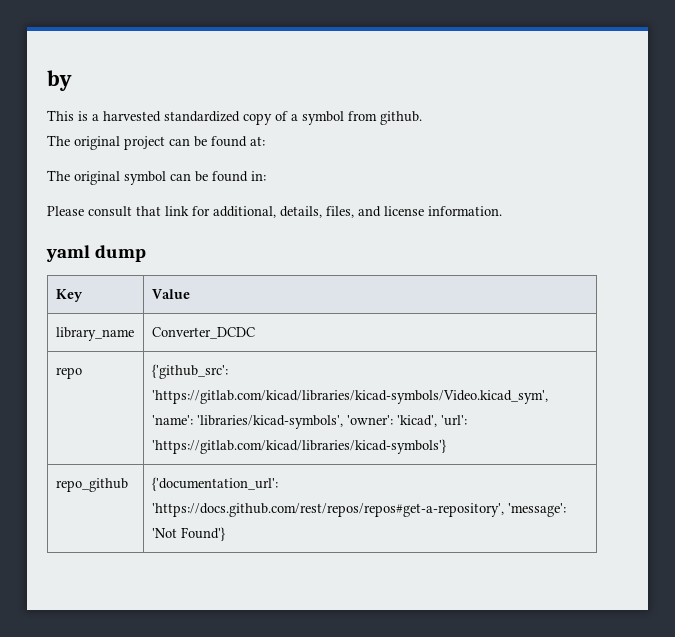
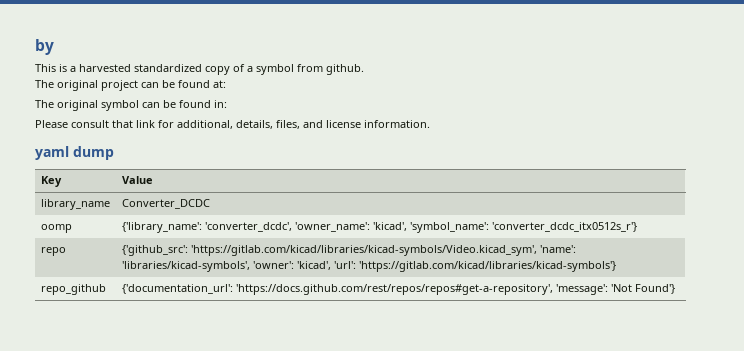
+ oomp | {'library_name': 'converter_dcdc', 'owner_name': 'kicad', 'symbol_name': 'converter_dcdc_itx0512s_r'}

